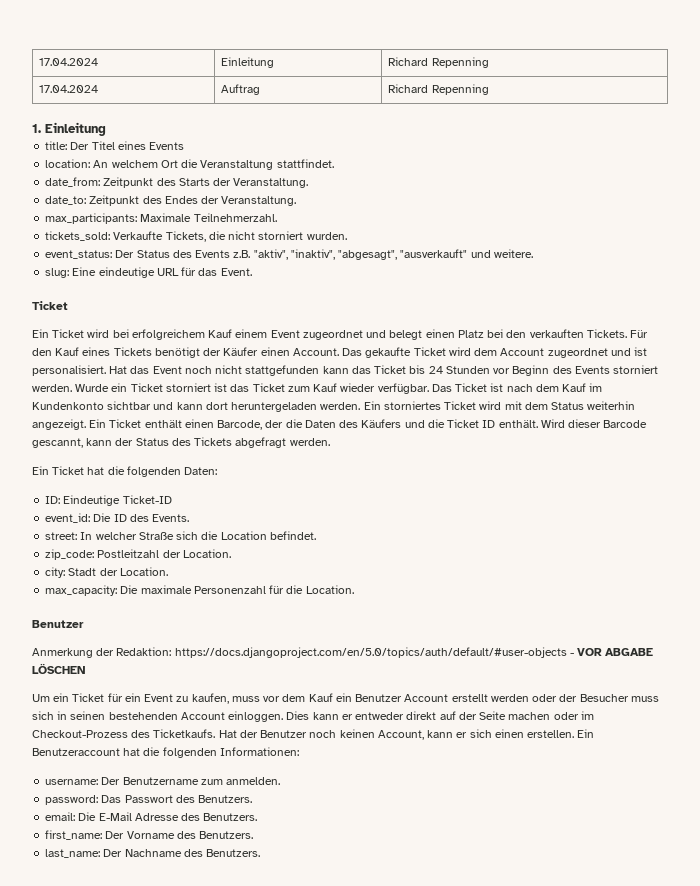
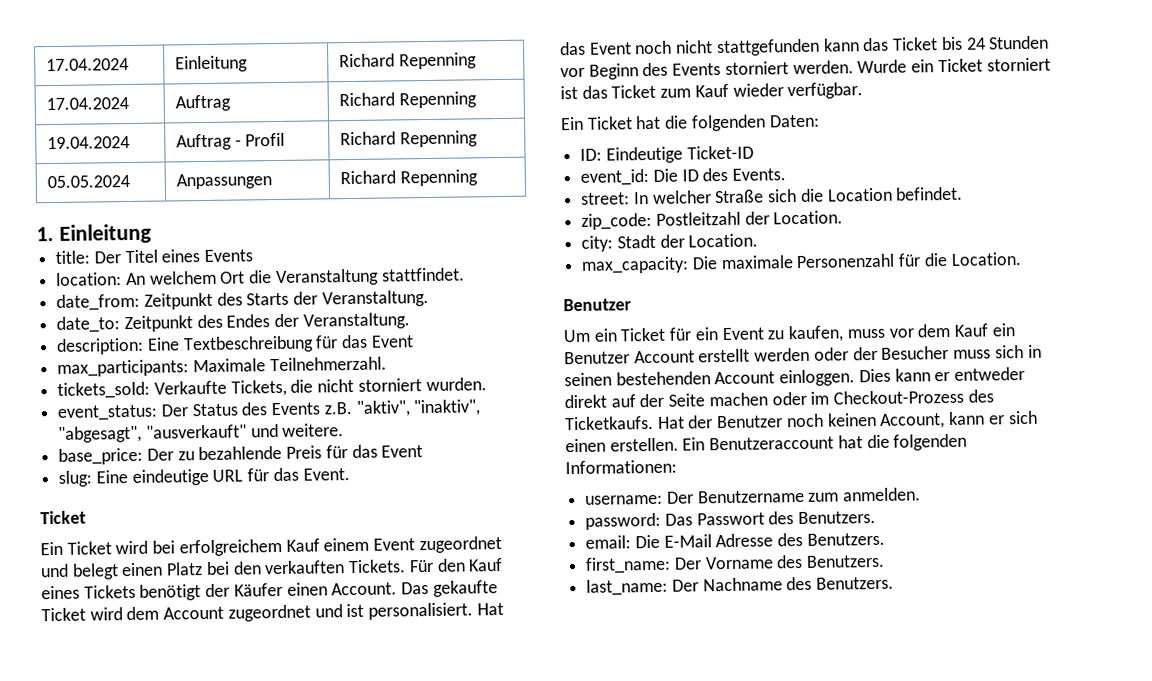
+ 19.04.2024 | Auftrag - Profil | Richard Repenning
+ 05.05.2024 | Anpassungen | Richard Repenning
+ description: Eine Textbeschreibung für das Event
+ base_price: Der zu bezahlende Preis für das Event
- Das Ticket ist nach dem Kauf im Kundenkonto sichtbar und kann dort heruntergeladen werden. Ein storniertes Ticket wird mit dem Status weiterhin angezeigt. Ein Ticket enthält einen Barcode, der die Daten des Käufers und die Ticket ID enthält. Wird dieser Barcode gescannt, kann der Status des Tickets abgefragt werden.
- Anmerkung der Redaktion: https://docs.djangoproject.com/en/5.0/topics/auth/default/#user-objects - VOR ABGABE LÖSCHEN

